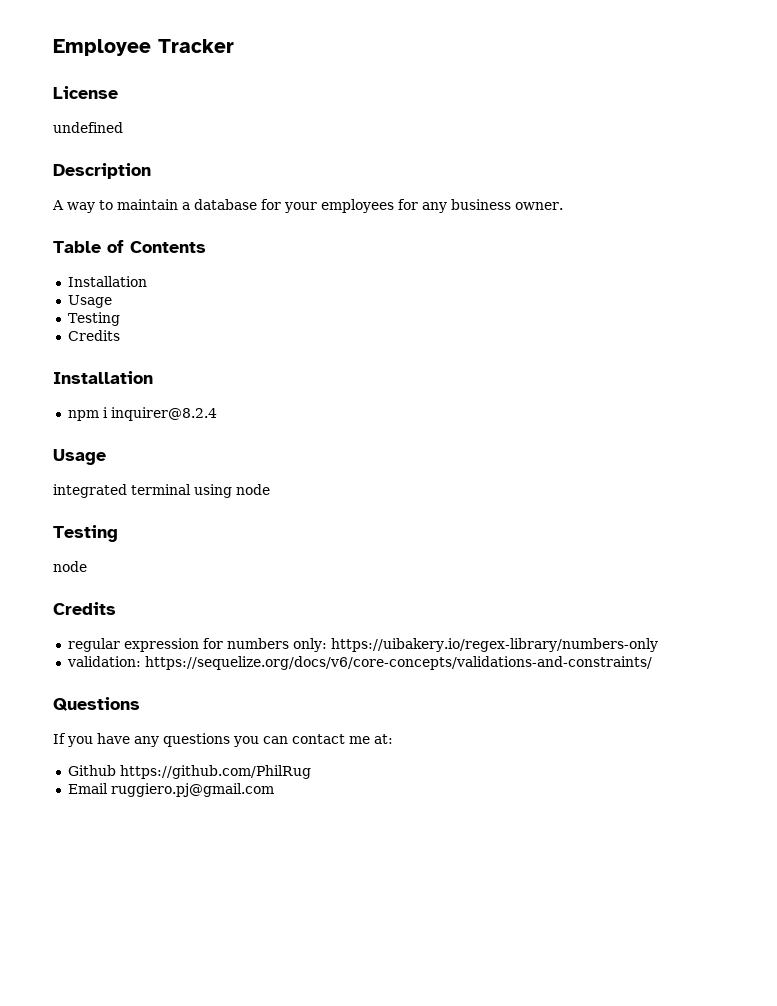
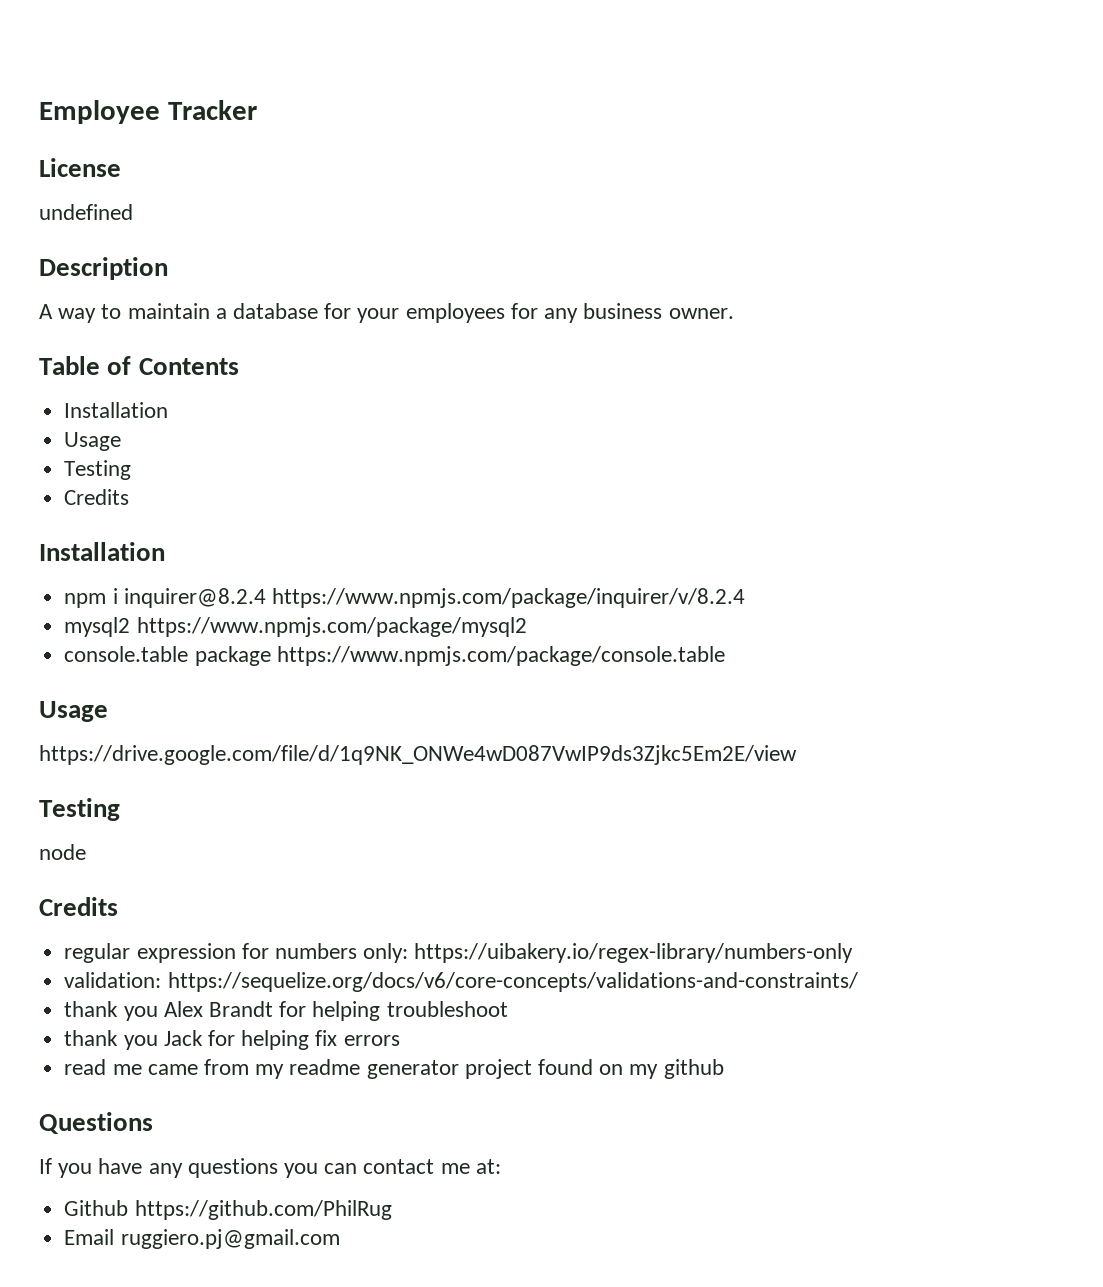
- npm i inquirer@8.2.4
+ npm i inquirer@8.2.4 https://www.npmjs.com/package/inquirer/v/8.2.4
+ mysql2 https://www.npmjs.com/package/mysql2
+ console.table package https://www.npmjs.com/package/console.table
  Usage
- integrated terminal using node
+ https://drive.google.com/file/d/1q9NK_ONWe4wD087VwIP9ds3Zjkc5Em2E/view
+ thank you Alex Brandt for helping troubleshoot
+ thank you Jack for helping fix errors
+ read me came from my readme generator project found on my github

